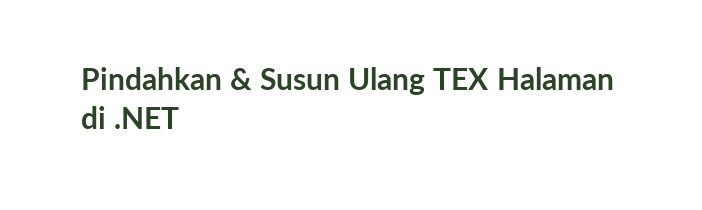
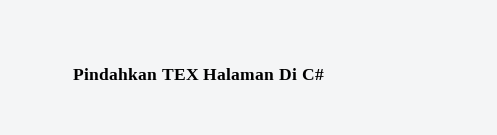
- Pindahkan & Susun Ulang TEX Halaman di .NET
+ Pindahkan TEX Halaman Di C#

